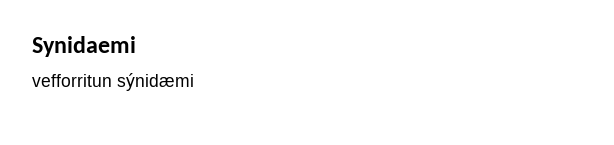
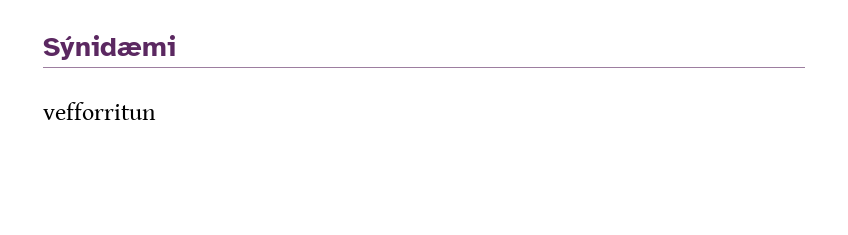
- Synidaemi
+ Sýnidæmi
- vefforritun sýnidæmi
+ vefforritun

